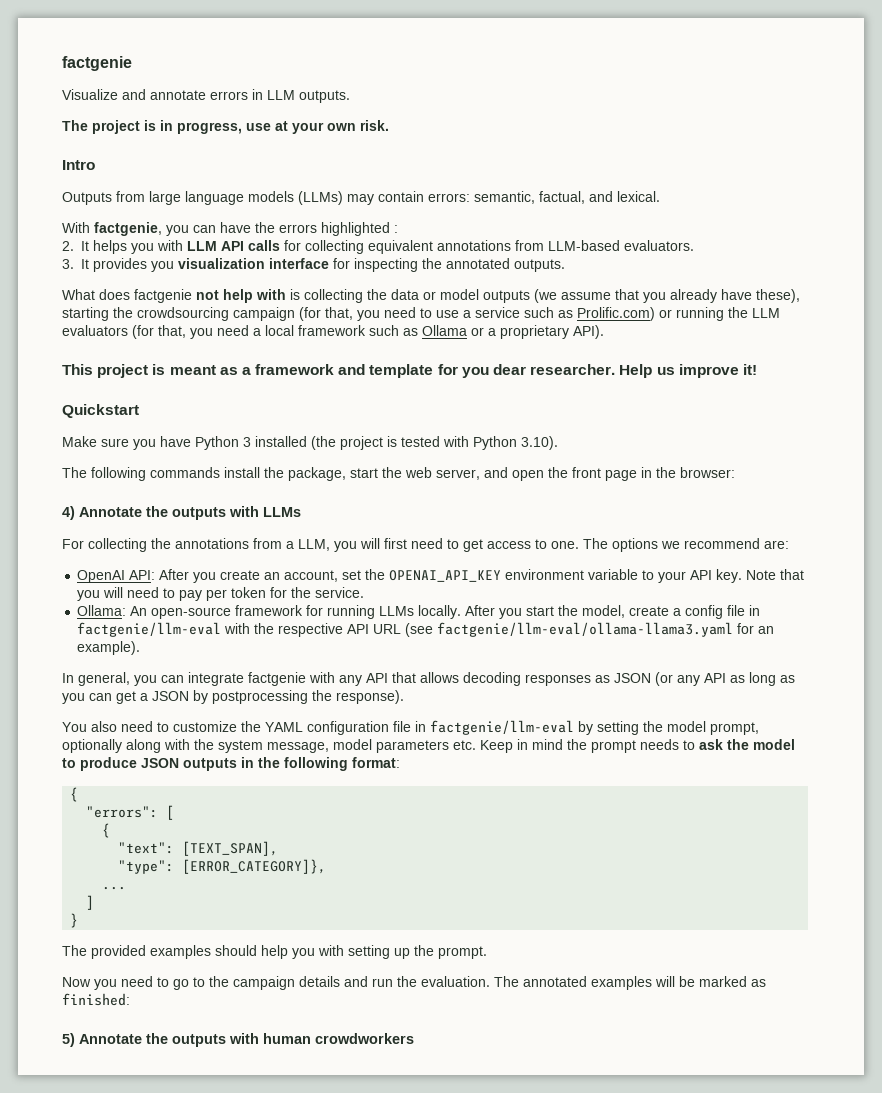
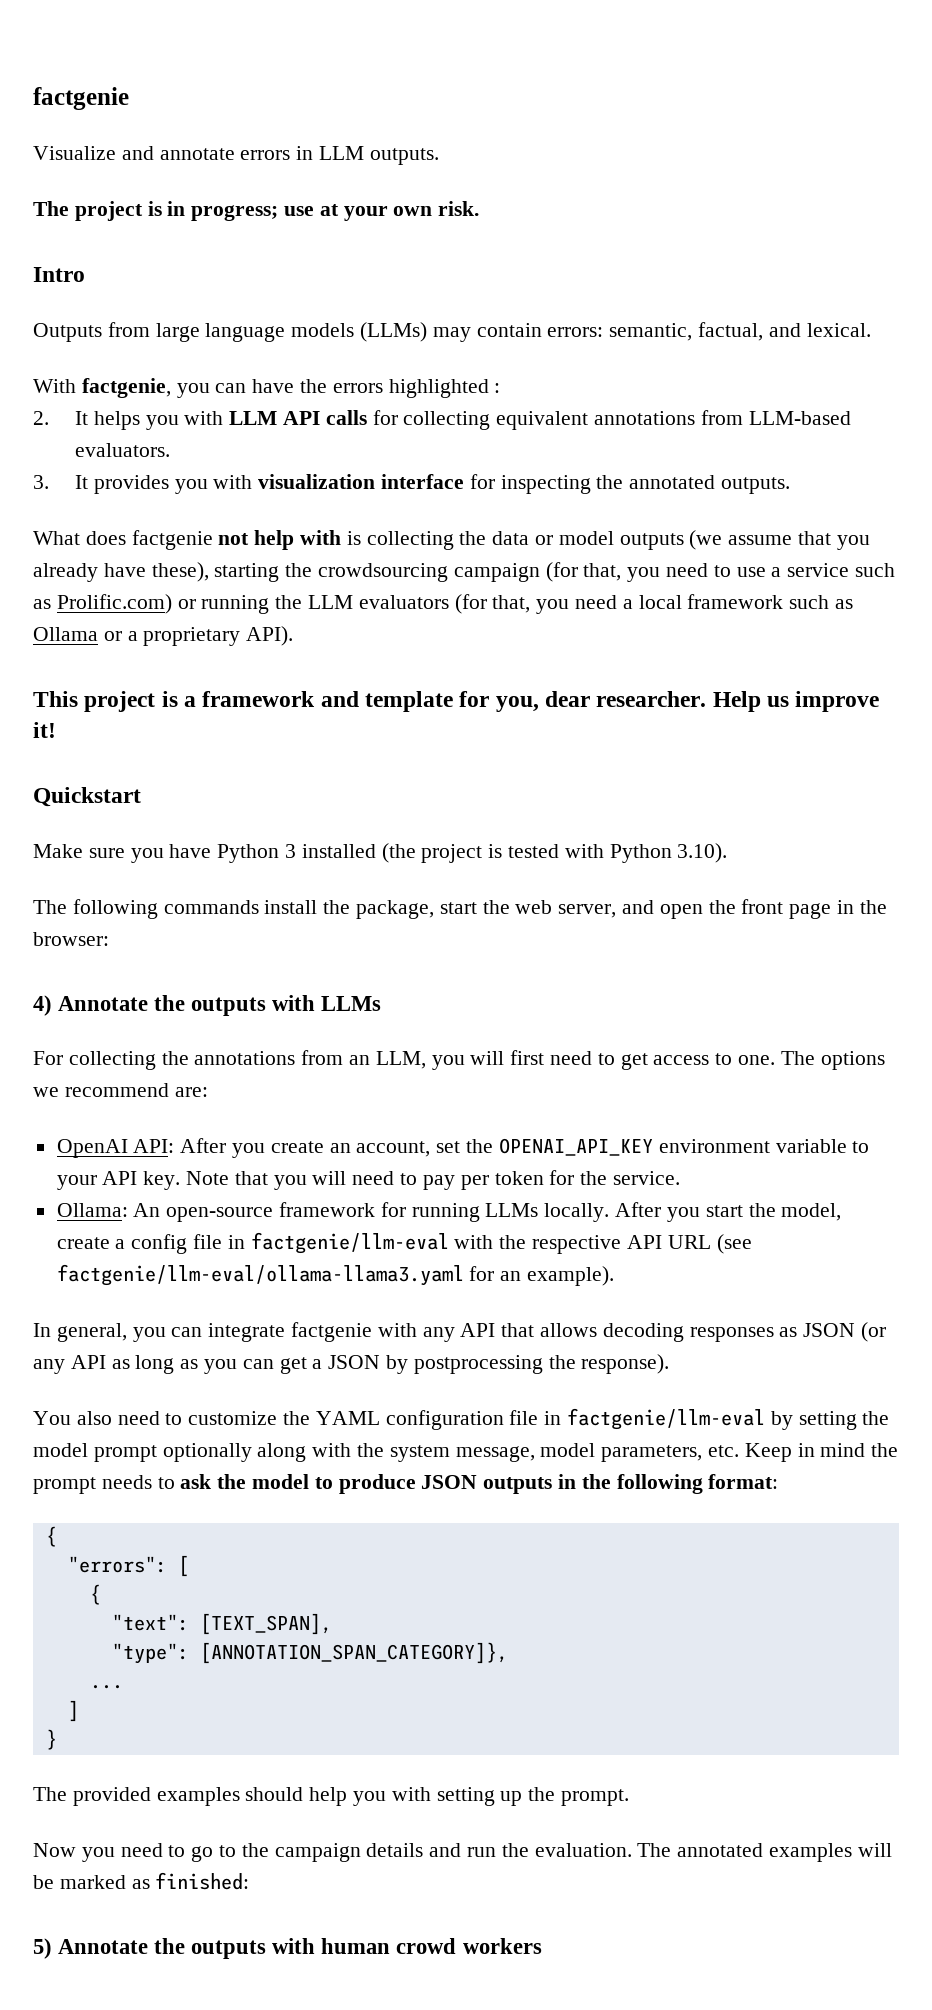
- The project is in progress, use at your own risk.
+ The project is in progress; use at your own risk.
- 3. It provides you visualization interface for inspecting the annotated outputs.
+ 3. It provides you with visualization interface for inspecting the annotated outputs.
- This project is meant as a framework and template for you dear researcher.
+ This project is a framework and template for you, dear researcher.
- For collecting the annotations from a LLM, you will first need to get access to one.
+ For collecting the annotations from an LLM, you will first need to get access to one.
- You also need to customize the YAML configuration file in factgenie/llm-eval by setting the model prompt, optionally along with the system message, model parameters etc. Keep in mind the prompt needs to ask the model to produce JSON outputs in the following format:
+ You also need to customize the YAML configuration file in factgenie/llm-eval by setting the model prompt optionally along with the system message, model parameters, etc. Keep in mind the prompt needs to ask the model to produce JSON outputs in the following format:
- "type": [ERROR_CATEGORY]},
+ "type": [ANNOTATION_SPAN_CATEGORY]},
- 5) Annotate the outputs with human crowdworkers
+ 5) Annotate the outputs with human crowd workers

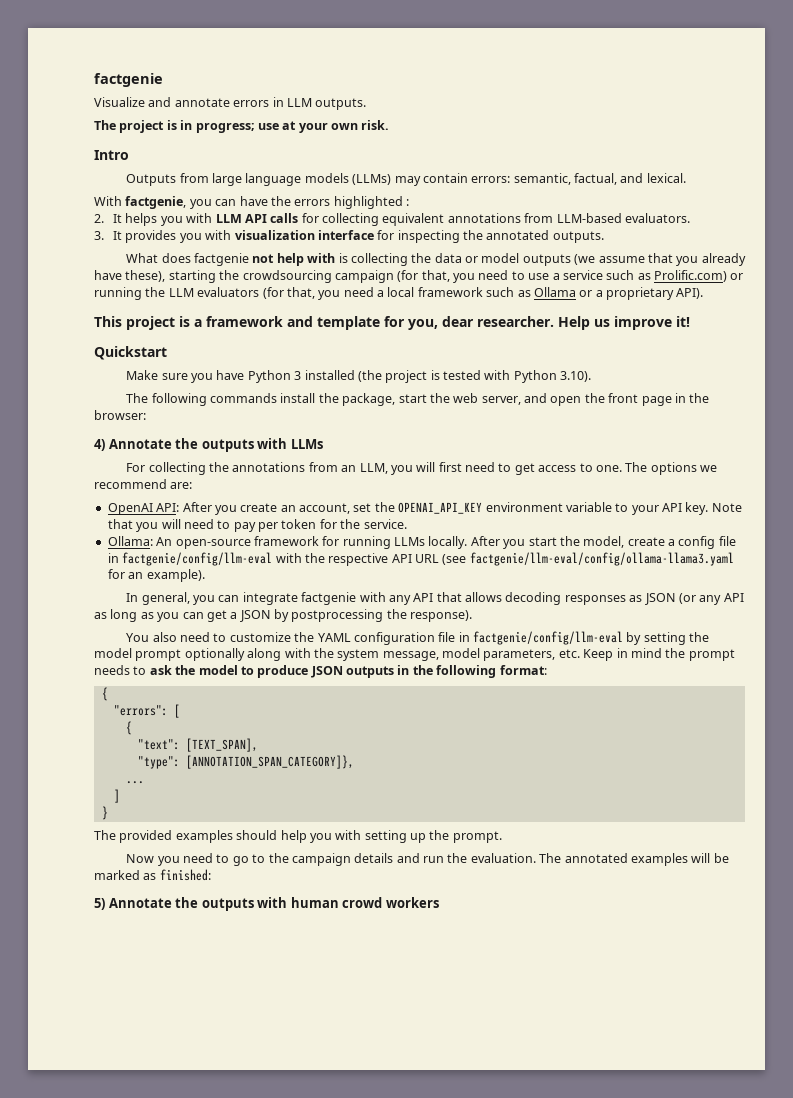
- After you start the model, create a config file in factgenie/llm-eval with the respective API URL (see factgenie/llm-eval/ollama-llama3.yaml for an example).
+ After you start the model, create a config file in factgenie/config/llm-eval with the respective API URL (see factgenie/llm-eval/config/ollama-llama3.yaml for an example).
- You also need to customize the YAML configuration file in factgenie/llm-eval by setting the model prompt optionally along with the system message, model parameters, etc. Keep in mind the prompt needs to ask the model to produce JSON outputs in the following format:
+ You also need to customize the YAML configuration file in factgenie/config/llm-eval by setting the model prompt optionally along with the system message, model parameters, etc. Keep in mind the prompt needs to ask the model to produce JSON outputs in the following format:

